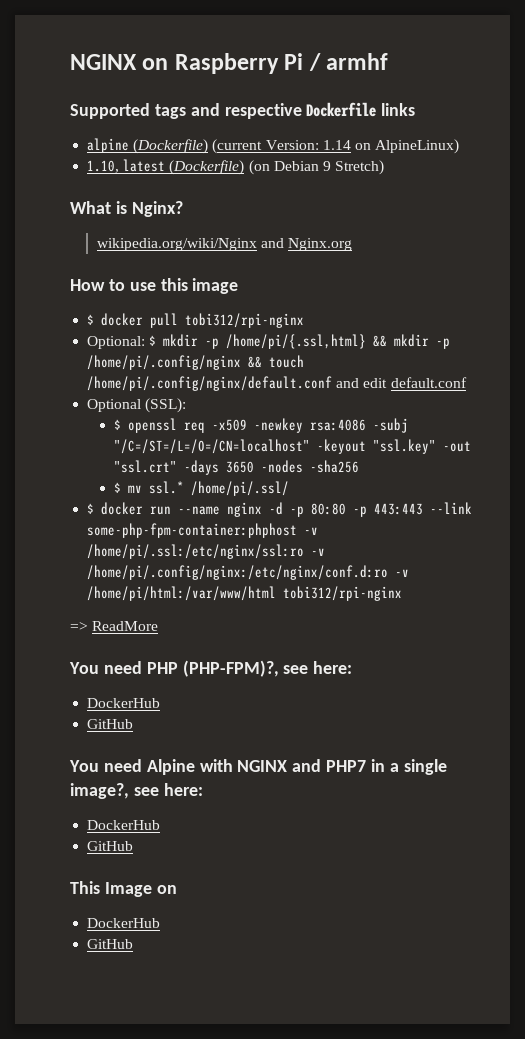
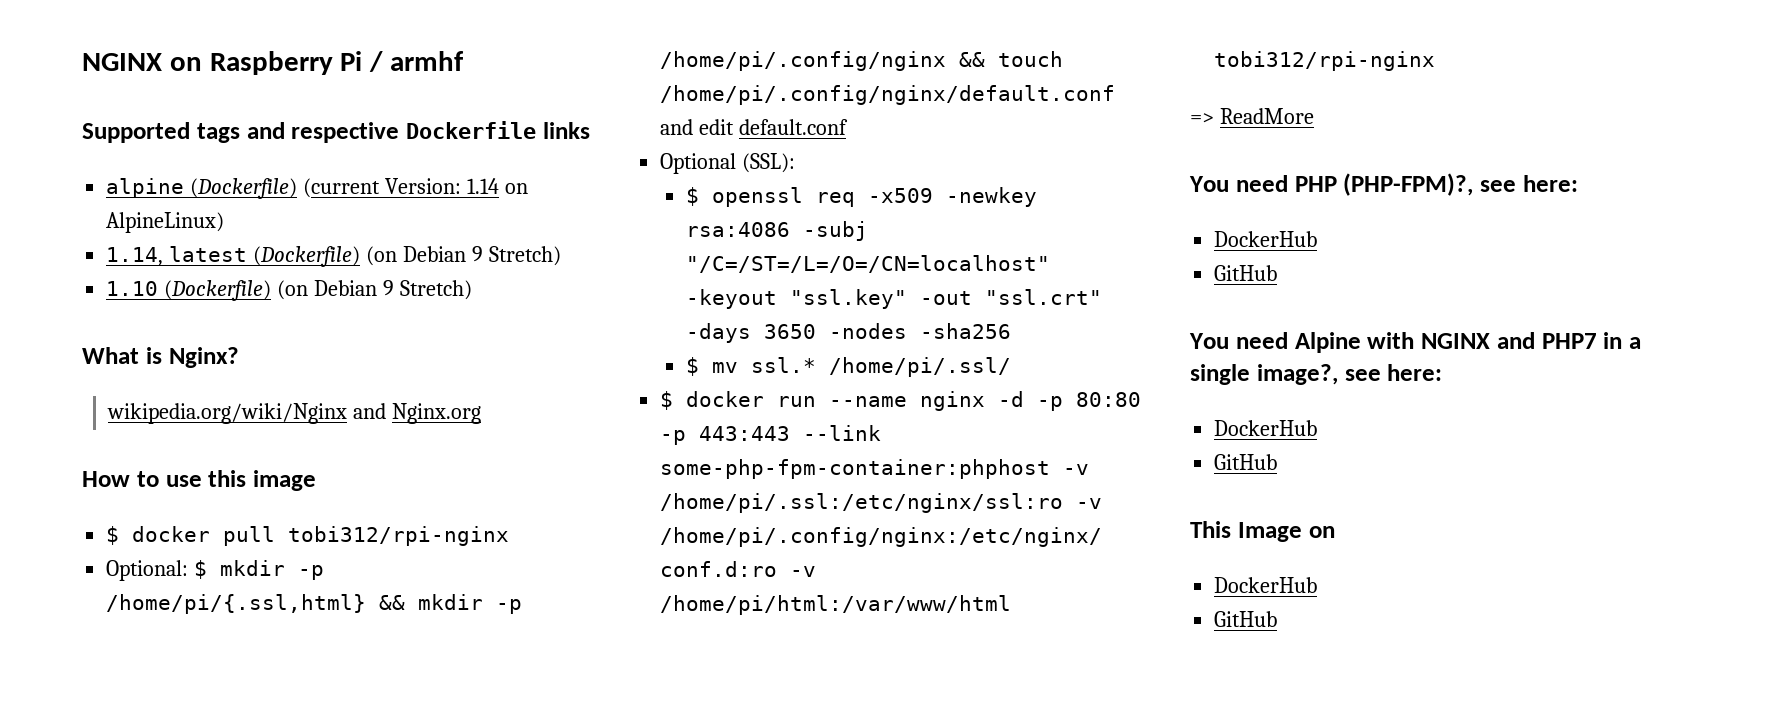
- 1.10, latest (Dockerfile) (on Debian 9 Stretch)
+ 1.14, latest (Dockerfile) (on Debian 9 Stretch)
+ 1.10 (Dockerfile) (on Debian 9 Stretch)

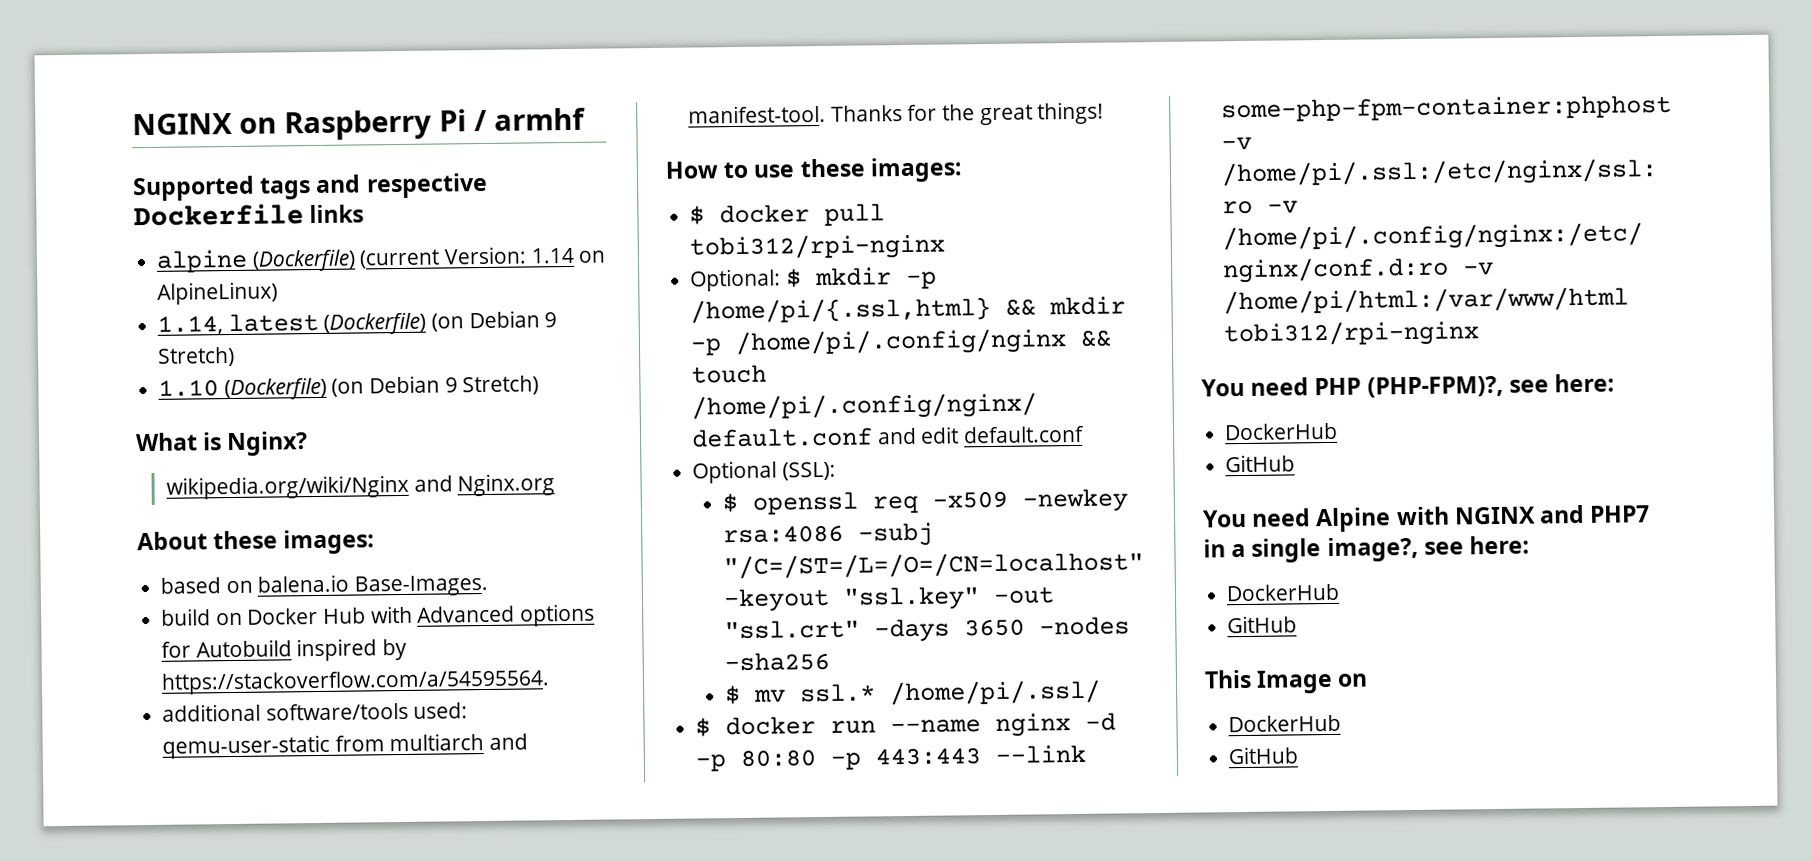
+ About these images:
+ based on balena.io Base-Images.
+ build on Docker Hub with Advanced options for Autobuild inspired by https://stackoverflow.com/a/54595564.
+ additional software/tools used: qemu-user-static from multiarch and manifest-tool. Thanks for the great things!
- How to use this image
+ How to use these images:
- => ReadMore

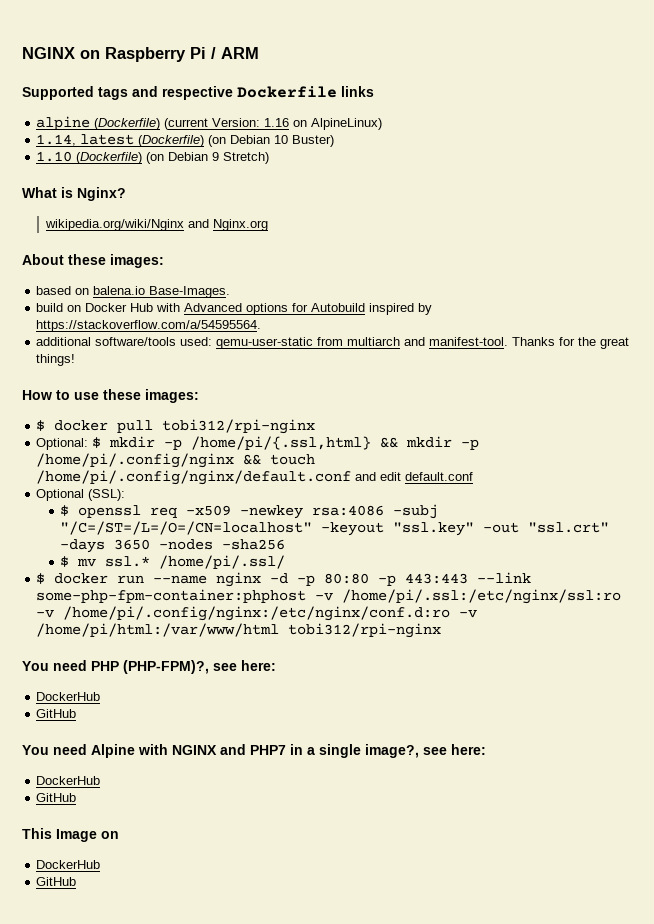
- NGINX on Raspberry Pi / armhf
+ NGINX on Raspberry Pi / ARM
- alpine (Dockerfile) (current Version: 1.14 on AlpineLinux)
+ alpine (Dockerfile) (current Version: 1.16 on AlpineLinux)
- 1.14, latest (Dockerfile) (on Debian 9 Stretch)
+ 1.14, latest (Dockerfile) (on Debian 10 Buster)

